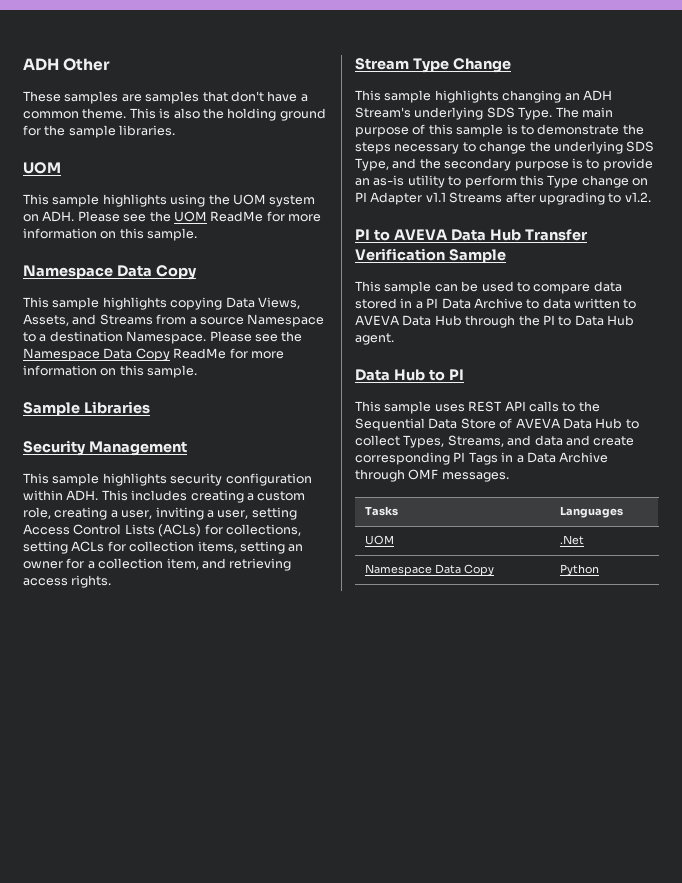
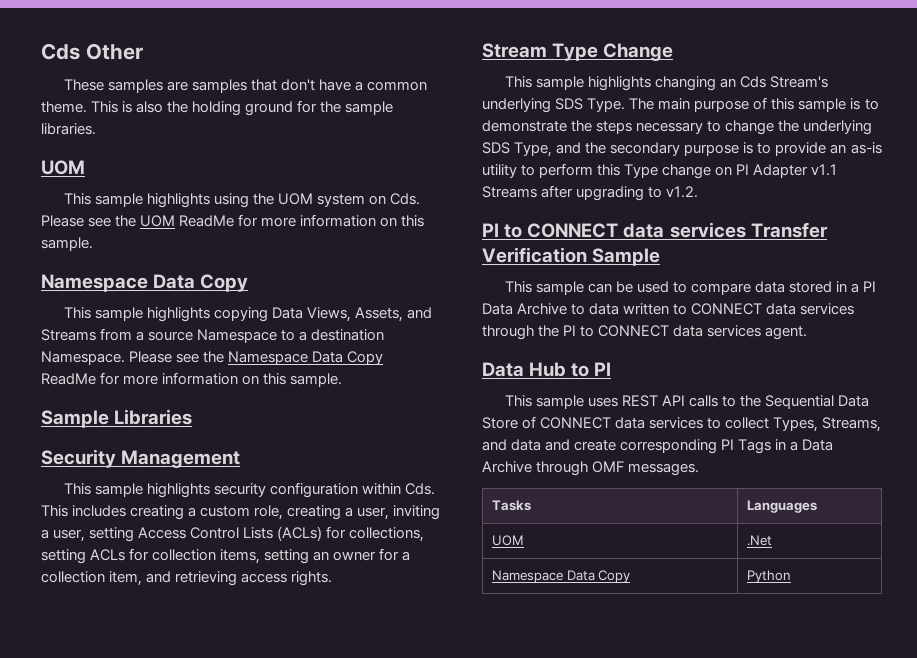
- ADH Other
+ Cds Other
- This sample highlights using the UOM system on ADH. Please see the UOM ReadMe for more information on this sample.
+ This sample highlights using the UOM system on Cds. Please see the UOM ReadMe for more information on this sample.
- This sample highlights security configuration within ADH. This includes creating a custom role, creating a user, inviting a user, setting Access Control Lists (ACLs) for collections, setting ACLs for collection items, setting an owner for a collection item, and retrieving access rights.
+ This sample highlights security configuration within Cds. This includes creating a custom role, creating a user, inviting a user, setting Access Control Lists (ACLs) for collections, setting ACLs for collection items, setting an owner for a collection item, and retrieving access rights.
- This sample highlights changing an ADH Stream's underlying SDS Type.
+ This sample highlights changing an Cds Stream's underlying SDS Type.
- PI to AVEVA Data Hub Transfer Verification Sample
+ PI to CONNECT data services Transfer Verification Sample
- This sample can be used to compare data stored in a PI Data Archive to data written to AVEVA Data Hub through the PI to Data Hub agent.
+ This sample can be used to compare data stored in a PI Data Archive to data written to CONNECT data services through the PI to CONNECT data services agent.
- This sample uses REST API calls to the Sequential Data Store of AVEVA Data Hub to collect Types, Streams, and data and create corresponding PI Tags in a Data Archive through OMF messages.
+ This sample uses REST API calls to the Sequential Data Store of CONNECT data services to collect Types, Streams, and data and create corresponding PI Tags in a Data Archive through OMF messages.

